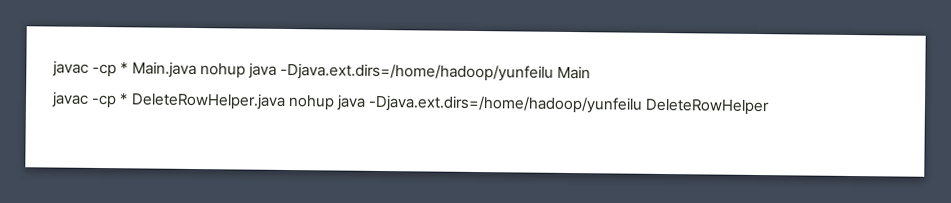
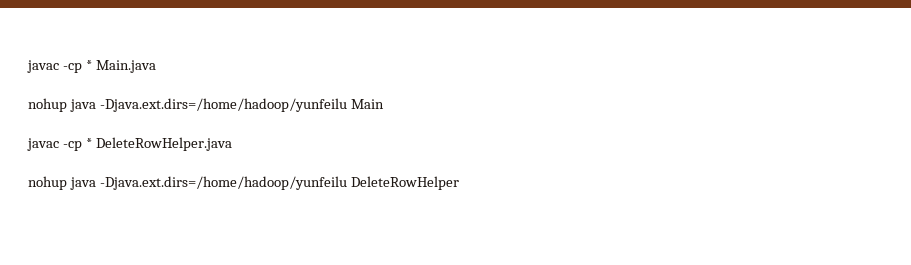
- javac -cp * Main.java nohup java -Djava.ext.dirs=/home/hadoop/yunfeilu Main
+ javac -cp * Main.java
+ nohup java -Djava.ext.dirs=/home/hadoop/yunfeilu Main
- javac -cp * DeleteRowHelper.java nohup java -Djava.ext.dirs=/home/hadoop/yunfeilu DeleteRowHelper
+ javac -cp * DeleteRowHelper.java
+ nohup java -Djava.ext.dirs=/home/hadoop/yunfeilu DeleteRowHelper

